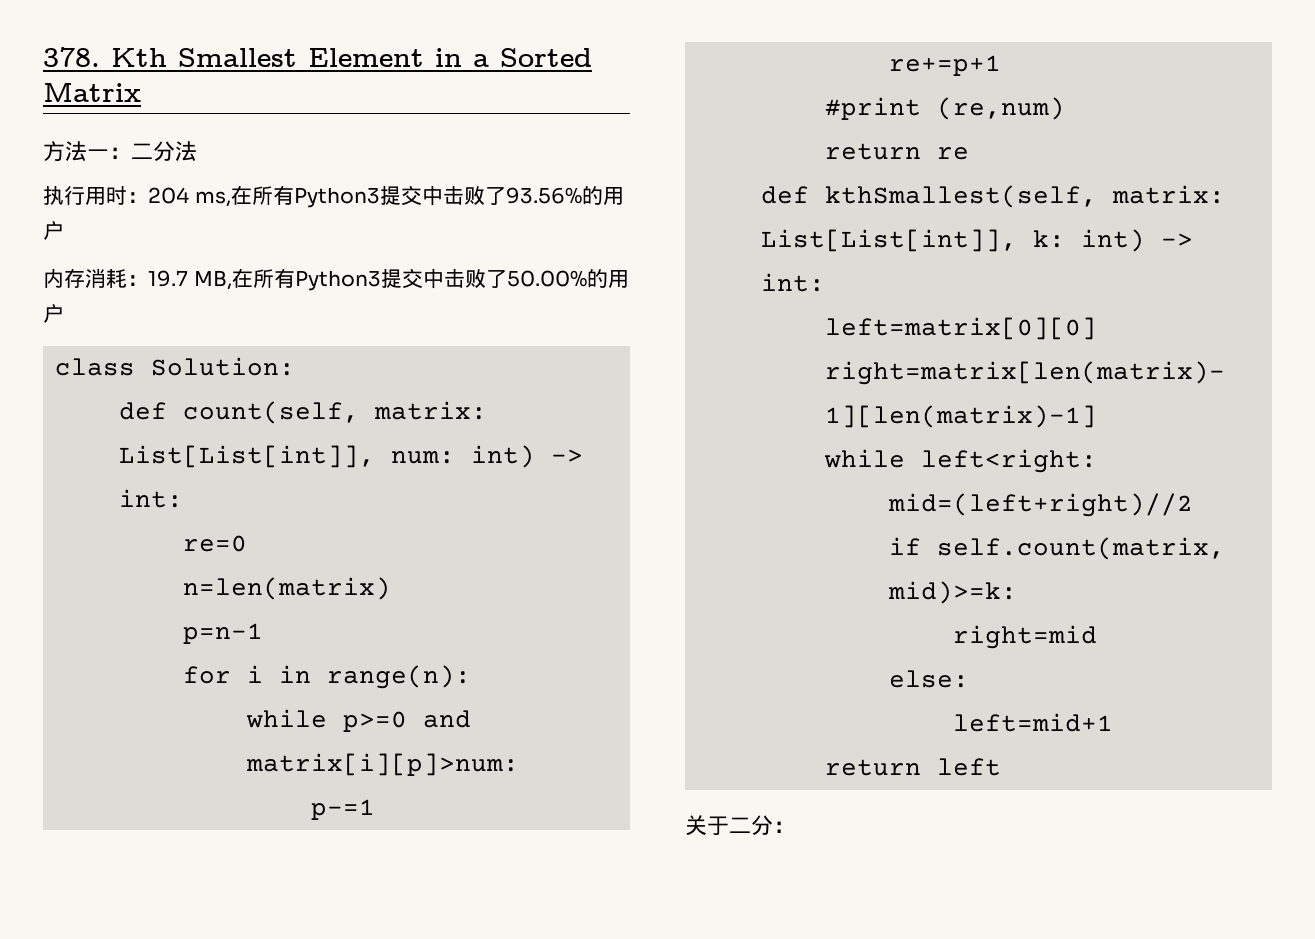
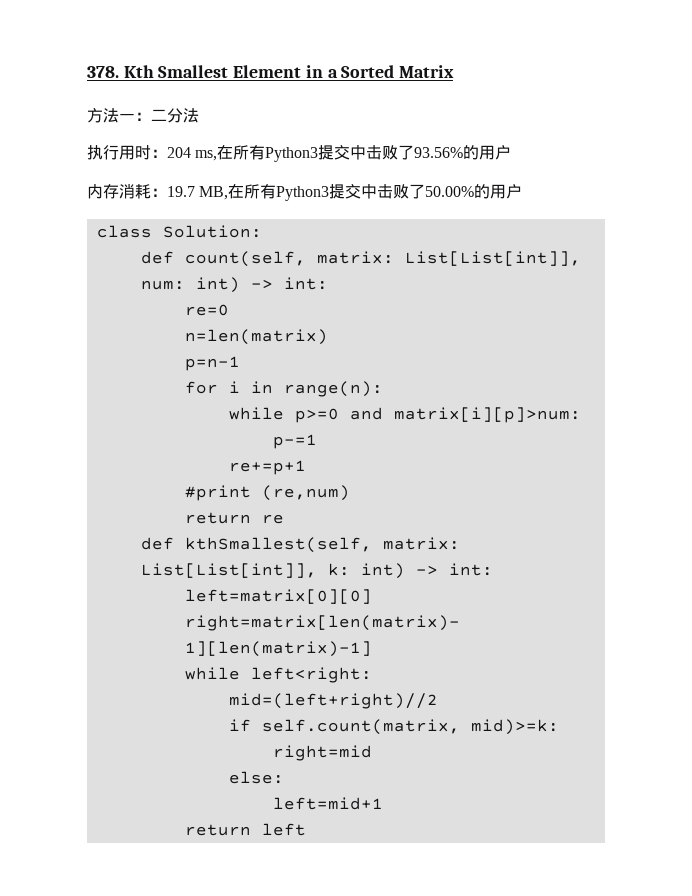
- 关于二分：

